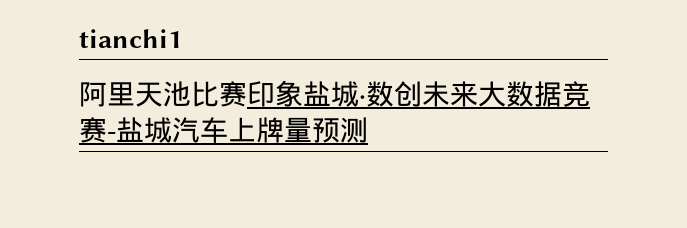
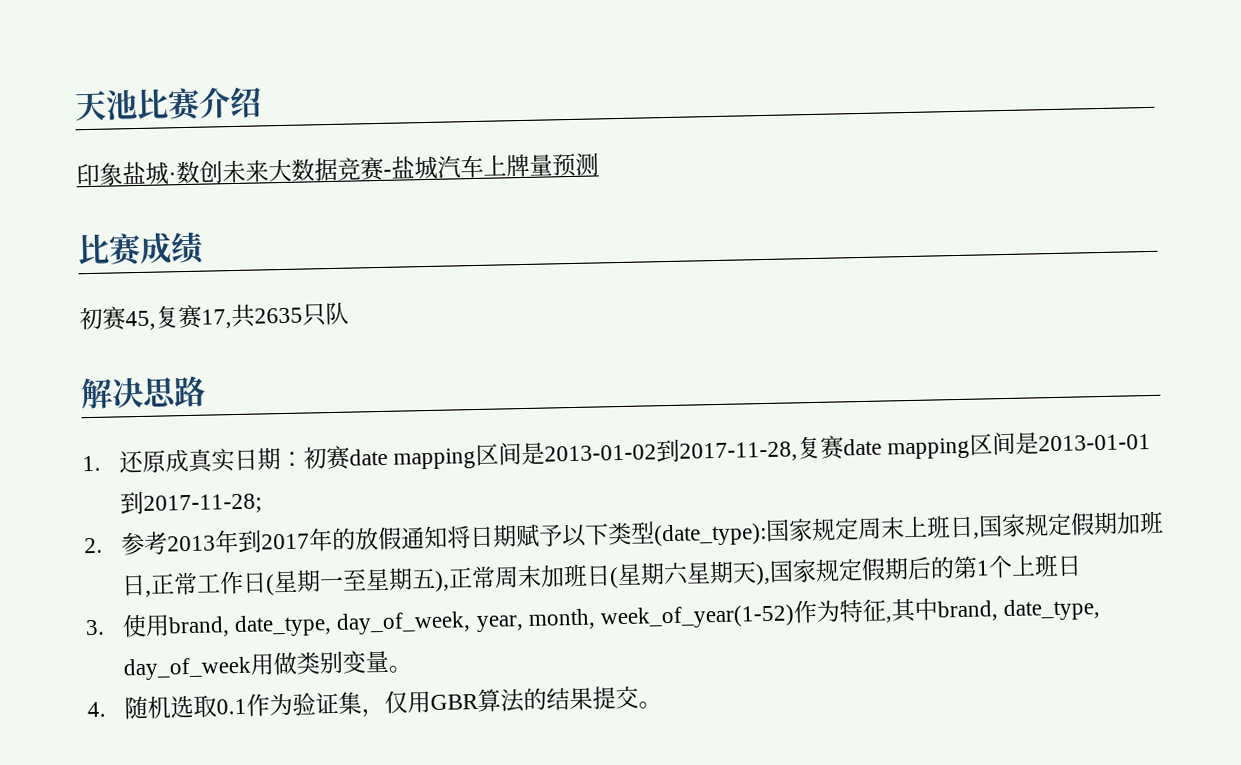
- tianchi1
- 阿里天池比赛印象盐城·数创未来大数据竞赛-盐城汽车上牌量预测
+ 天池比赛介绍
+ 印象盐城·数创未来大数据竞赛-盐城汽车上牌量预测
+ 比赛成绩
+ 初赛45,复赛17,共2635只队
+ 解决思路
+ 1.还原成真实日期：初赛date mapping区间是2013-01-02到2017-11-28,复赛date mapping区间是2013-01-01到2017-11-28;
+ 2.参考2013年到2017年的放假通知将日期赋予以下类型(date_type):国家规定周末上班日,国家规定假期加班日,正常工作日(星期一至星期五),正常周末加班日(星期六星期天),国家规定假期后的第1个上班日
+ 3.使用brand, date_type, day_of_week, year, month, week_of_year(1-52)作为特征,其中brand, date_type, day_of_week用做类别变量。
+ 4.随机选取0.1作为验证集，仅用GBR算法的结果提交。

